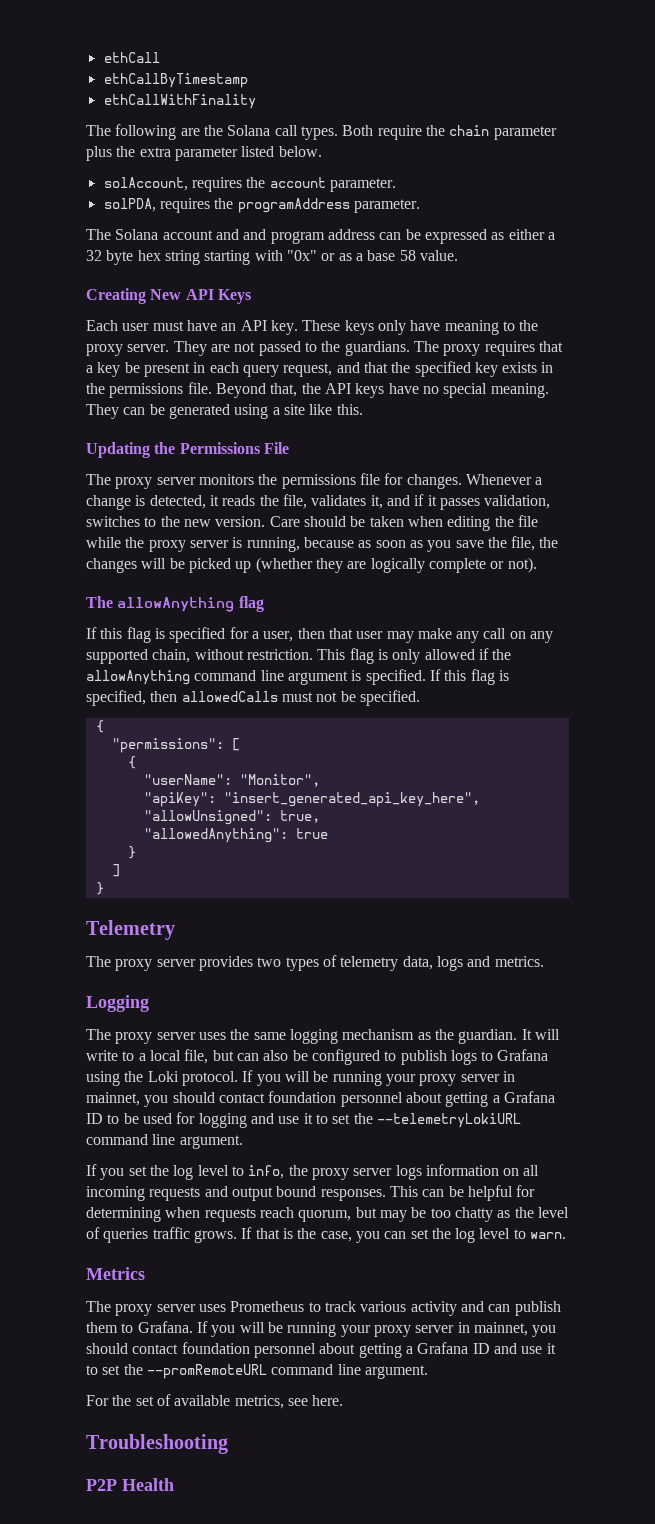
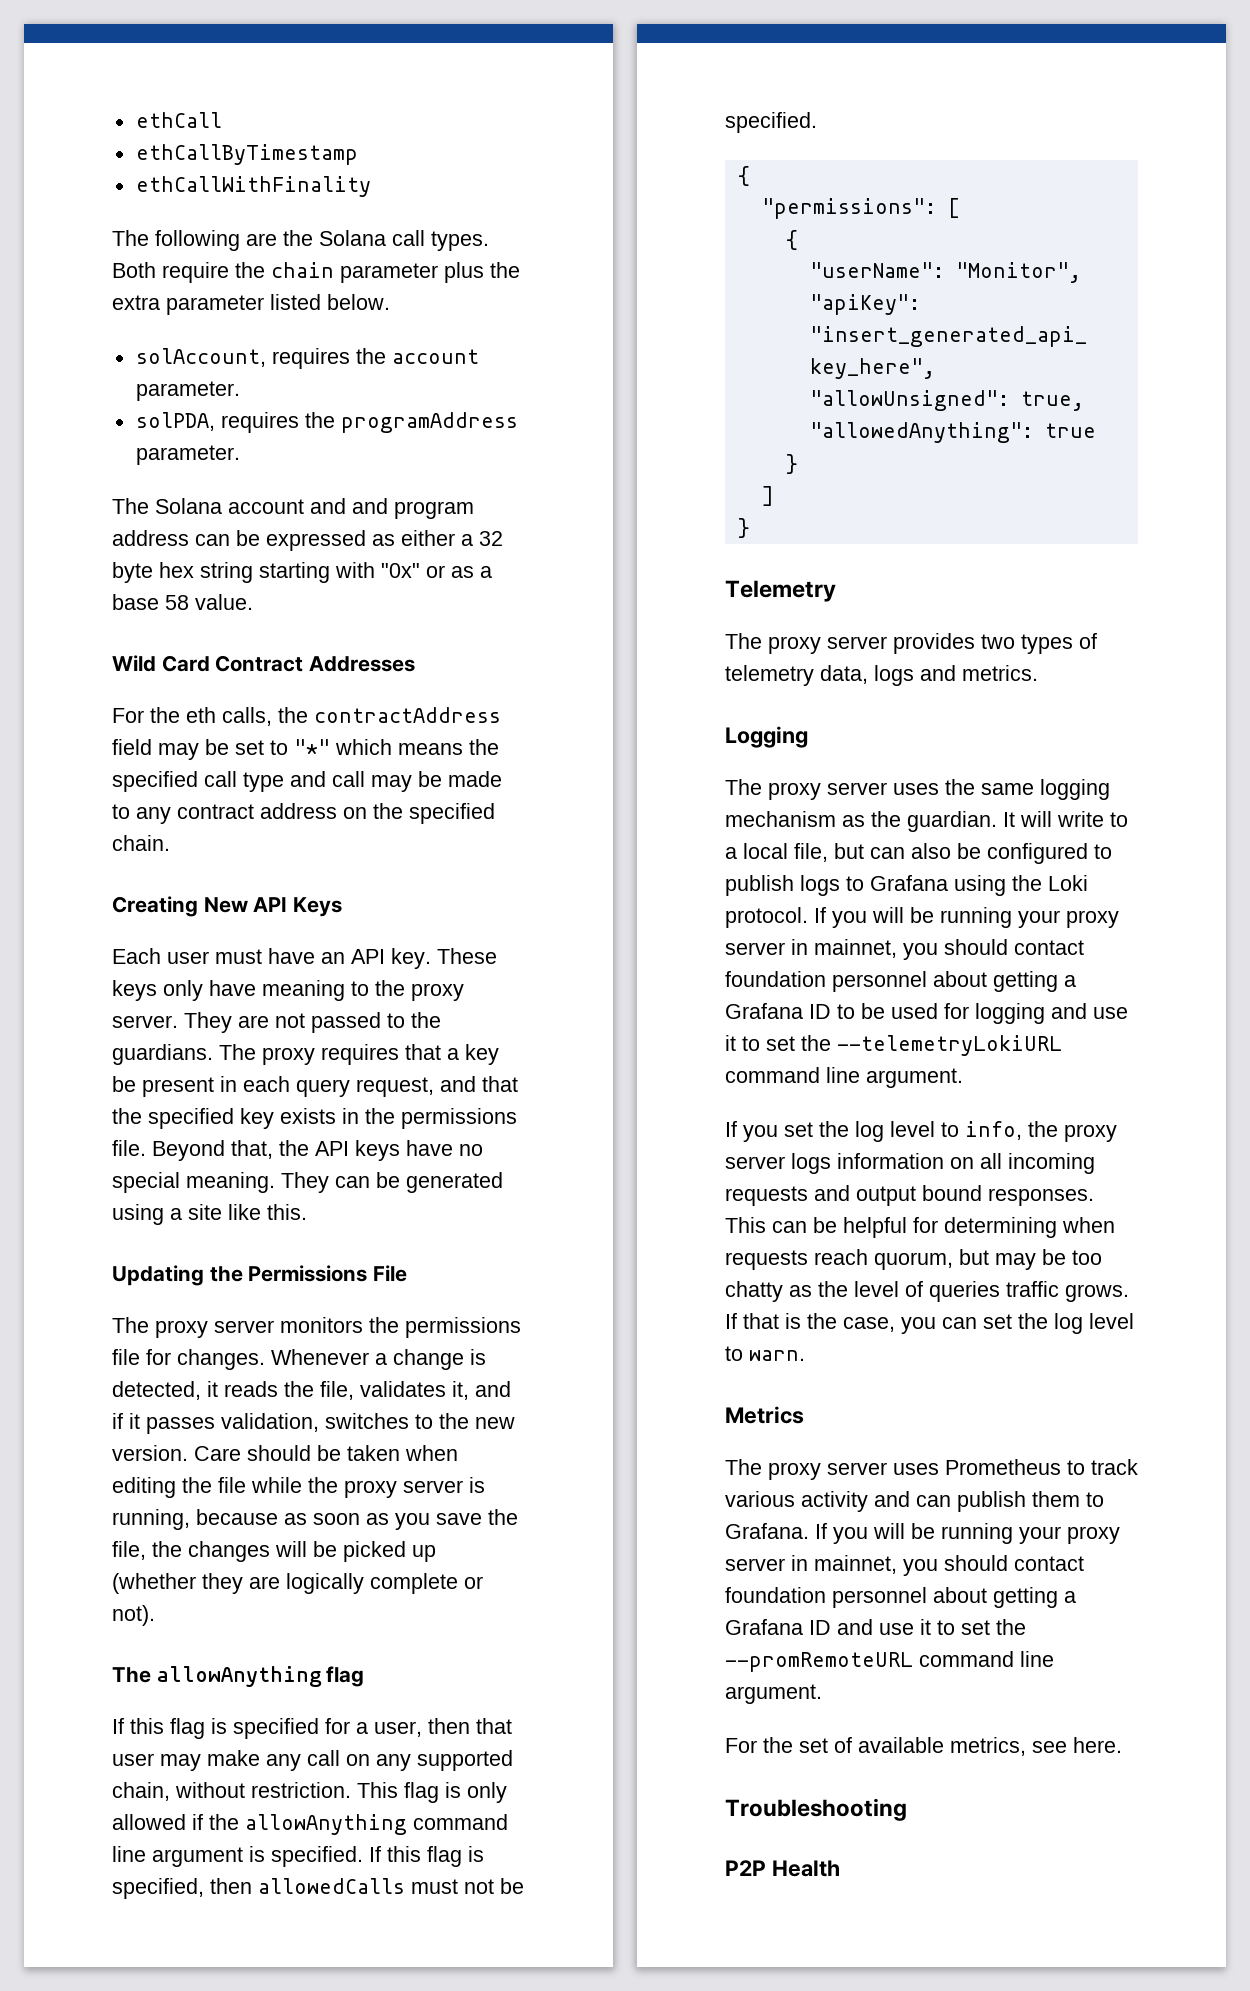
+ Wild Card Contract Addresses
+ For the eth calls, the contractAddress field may be set to "*" which means the specified call type and call may be made to any contract address on the specified chain.

